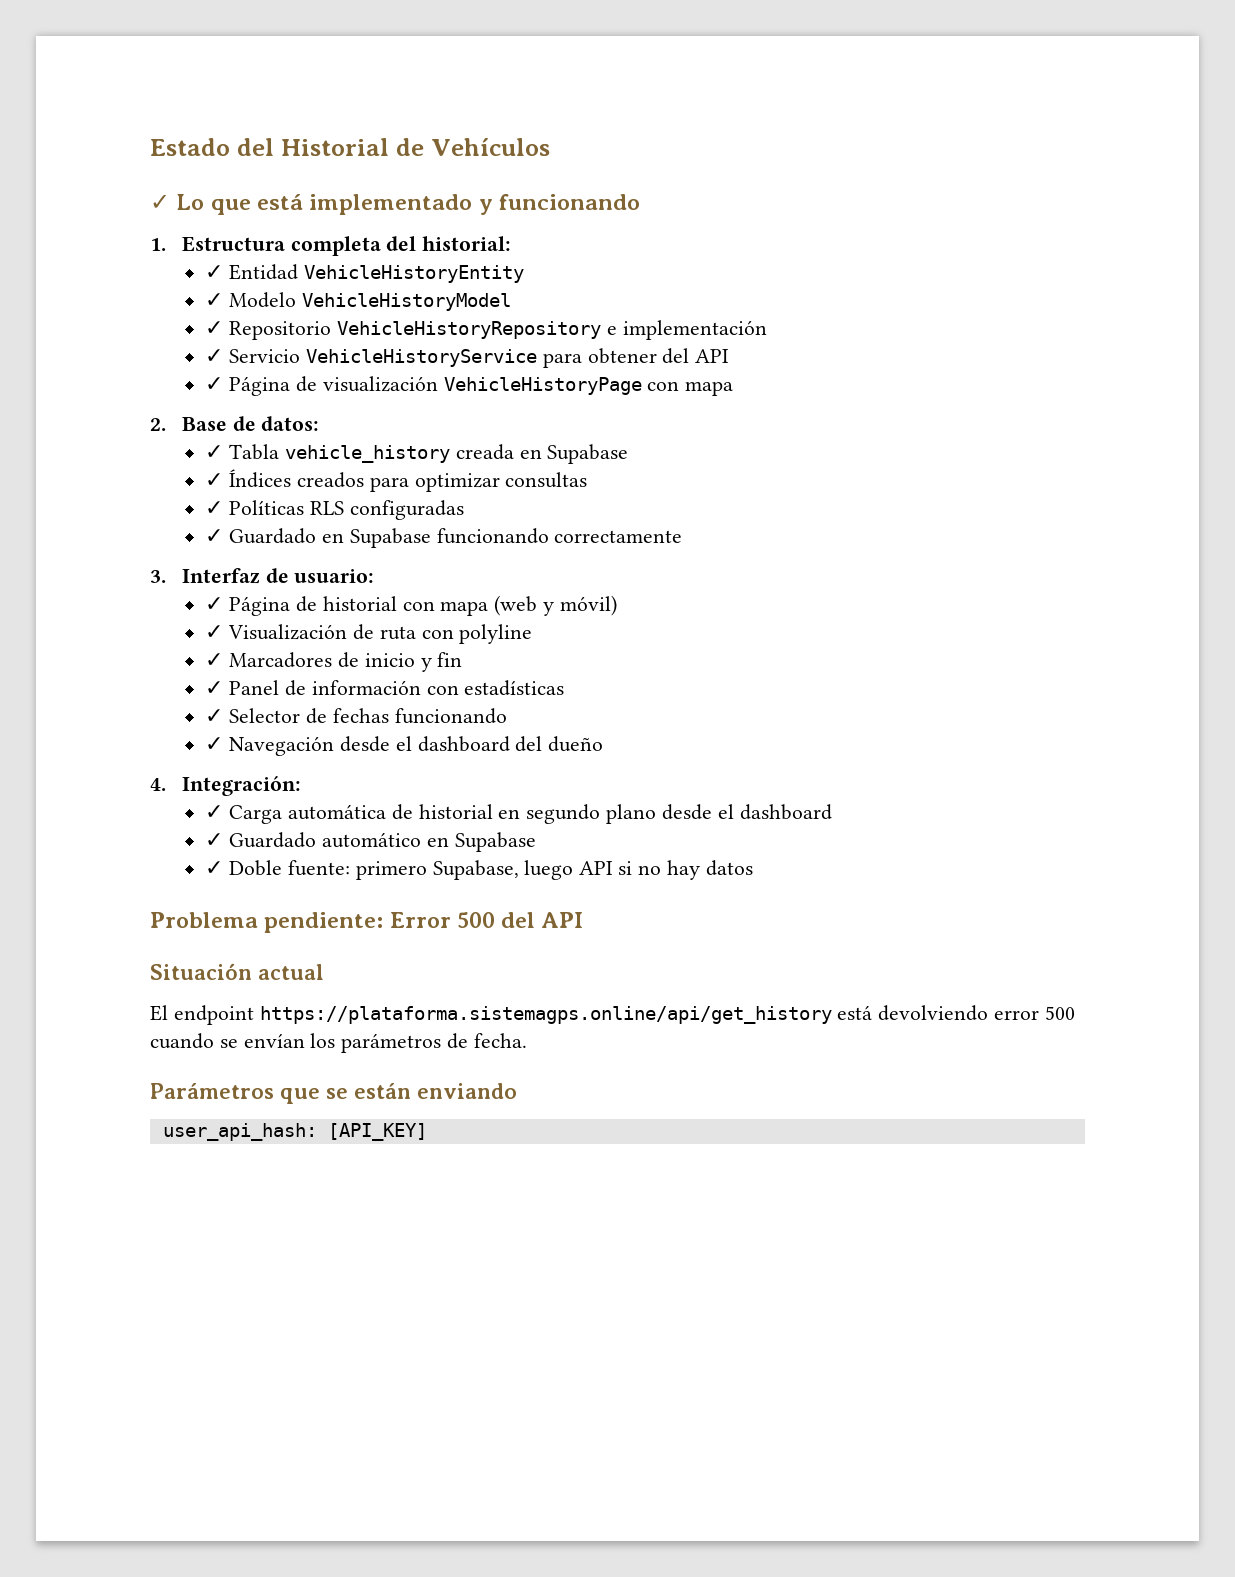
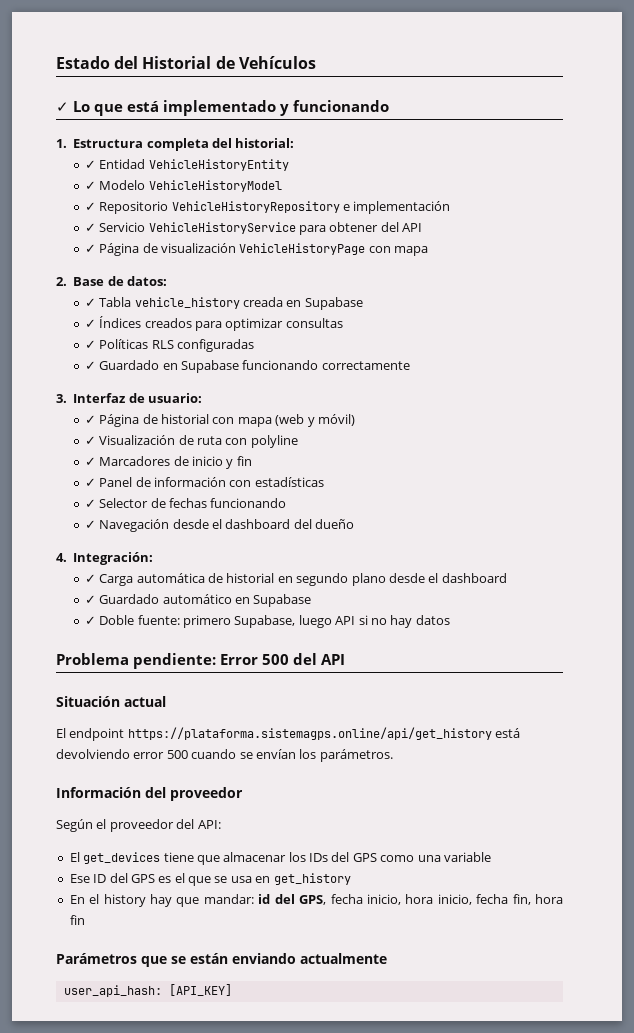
- El endpoint https://plataforma.sistemagps.online/api/get_history está devolviendo error 500 cuando se envían los parámetros de fecha.
+ El endpoint https://plataforma.sistemagps.online/api/get_history está devolviendo error 500 cuando se envían los parámetros.
+ Información del proveedor
+ Según el proveedor del API:
+ El get_devices tiene que almacenar los IDs del GPS como una variable
+ Ese ID del GPS es el que se usa en get_history
+ En el history hay que mandar: id del GPS, fecha inicio, hora inicio, fecha fin, hora fin
- Parámetros que se están enviando
+ Parámetros que se están enviando actualmente

